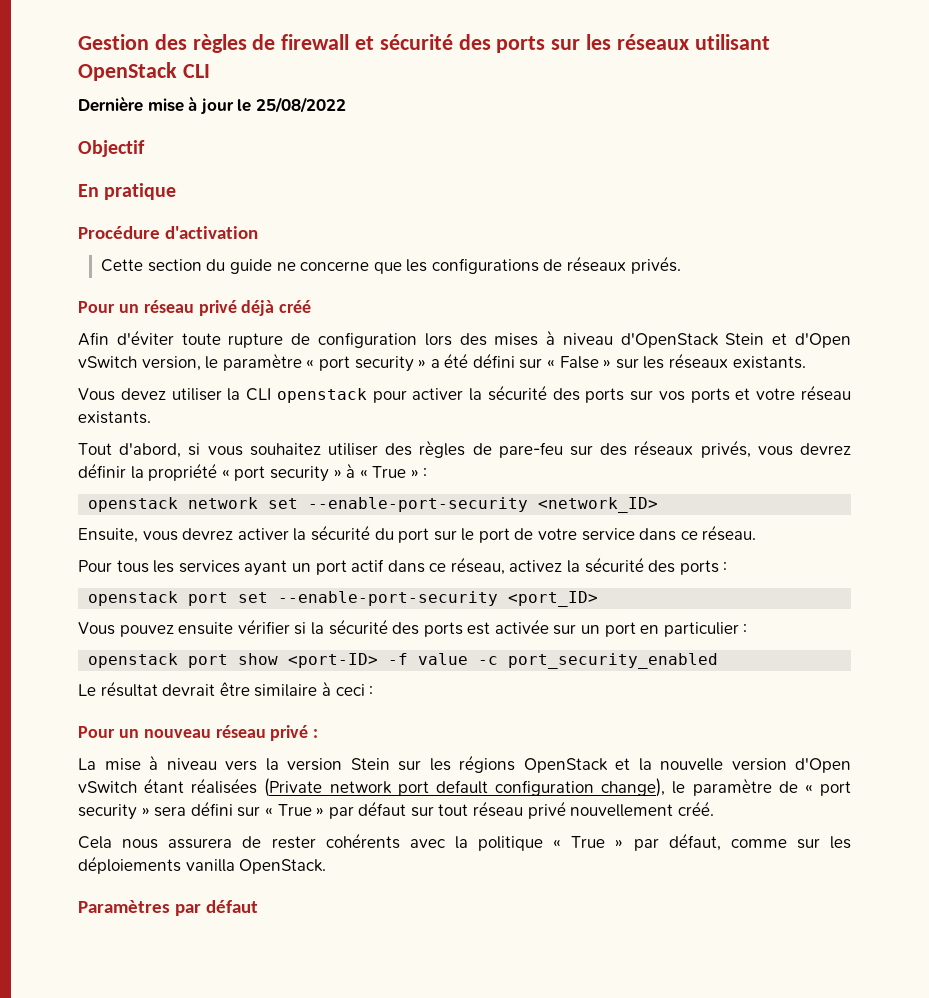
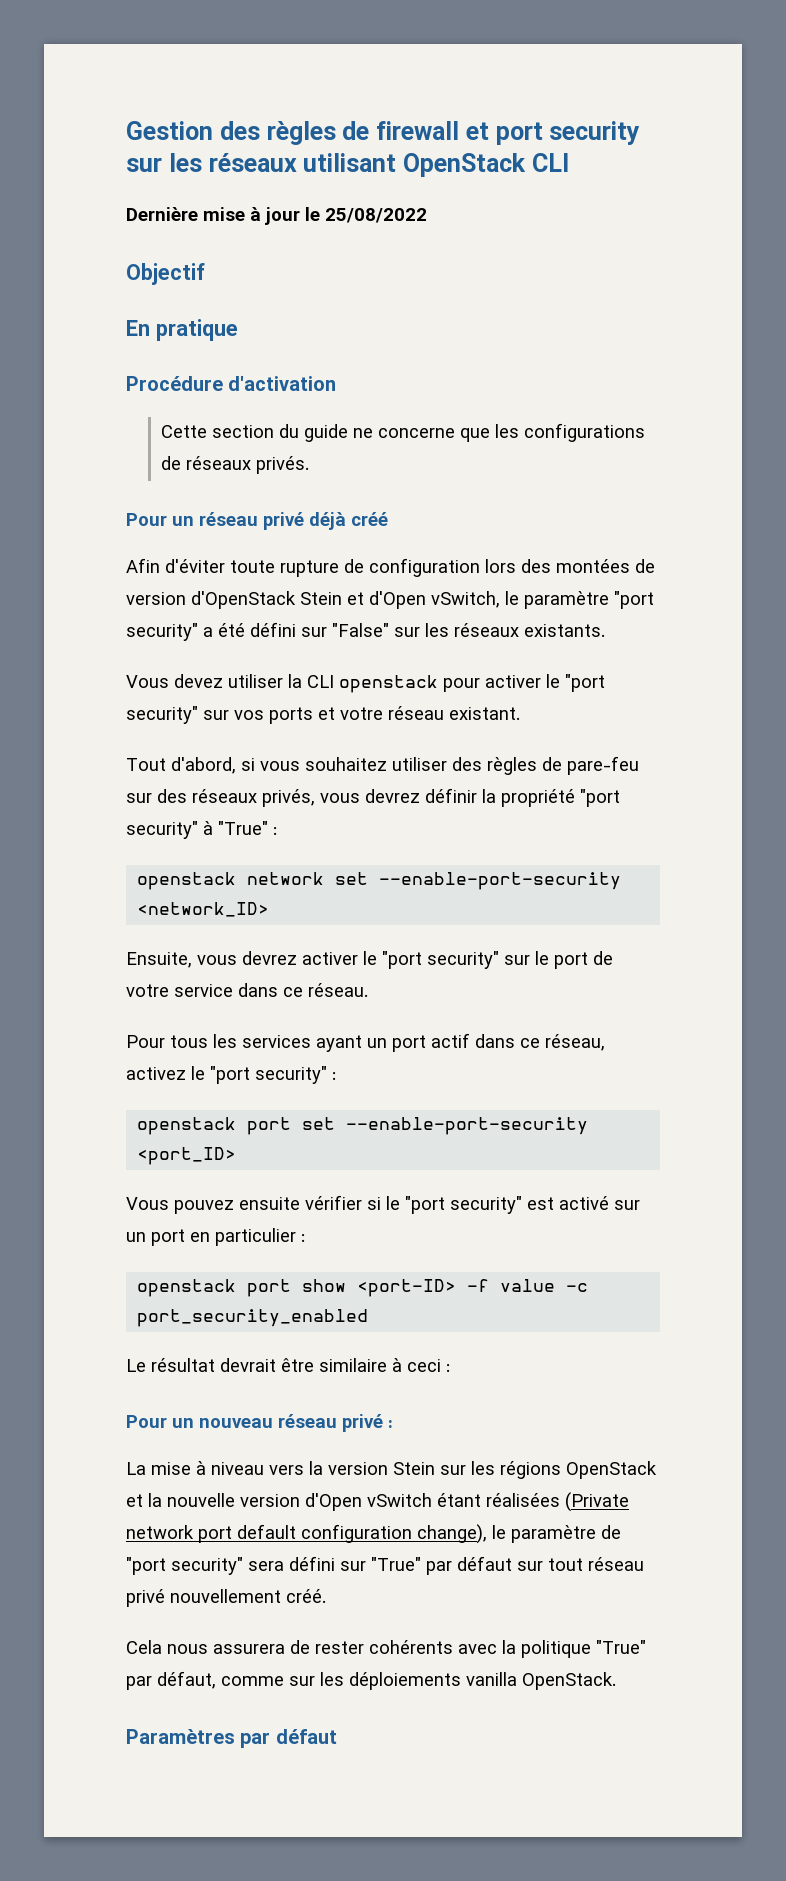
- Gestion des règles de firewall et sécurité des ports sur les réseaux utilisant OpenStack CLI
+ Gestion des règles de firewall et port security sur les réseaux utilisant OpenStack CLI
- Afin d'éviter toute rupture de configuration lors des mises à niveau d'OpenStack Stein et d'Open vSwitch version, le paramètre « port security » a été défini sur « False » sur les réseaux existants.
+ Afin d'éviter toute rupture de configuration lors des montées de version d'OpenStack Stein et d'Open vSwitch, le paramètre "port security" a été défini sur "False" sur les réseaux existants.
- Vous devez utiliser la CLI openstack pour activer la sécurité des ports sur vos ports et votre réseau existants.
+ Vous devez utiliser la CLI openstack pour activer le "port security" sur vos ports et votre réseau existant.
- Tout d'abord, si vous souhaitez utiliser des règles de pare-feu sur des réseaux privés, vous devrez définir la propriété « port security » à « True » :
+ Tout d'abord, si vous souhaitez utiliser des règles de pare-feu sur des réseaux privés, vous devrez définir la propriété "port security" à "True" :
- Ensuite, vous devrez activer la sécurité du port sur le port de votre service dans ce réseau.
+ Ensuite, vous devrez activer le "port security" sur le port de votre service dans ce réseau.
- Pour tous les services ayant un port actif dans ce réseau, activez la sécurité des ports :
+ Pour tous les services ayant un port actif dans ce réseau, activez le "port security" :
- Vous pouvez ensuite vérifier si la sécurité des ports est activée sur un port en particulier :
+ Vous pouvez ensuite vérifier si le "port security" est activé sur un port en particulier :
- La mise à niveau vers la version Stein sur les régions OpenStack et la nouvelle version d'Open vSwitch étant réalisées (Private network port default configuration change), le paramètre de « port security » sera défini sur « True » par défaut sur tout réseau privé nouvellement créé.
+ La mise à niveau vers la version Stein sur les régions OpenStack et la nouvelle version d'Open vSwitch étant réalisées (Private network port default configuration change), le paramètre de "port security" sera défini sur "True" par défaut sur tout réseau privé nouvellement créé.
- Cela nous assurera de rester cohérents avec la politique « True » par défaut, comme sur les déploiements vanilla OpenStack.
+ Cela nous assurera de rester cohérents avec la politique "True" par défaut, comme sur les déploiements vanilla OpenStack.

